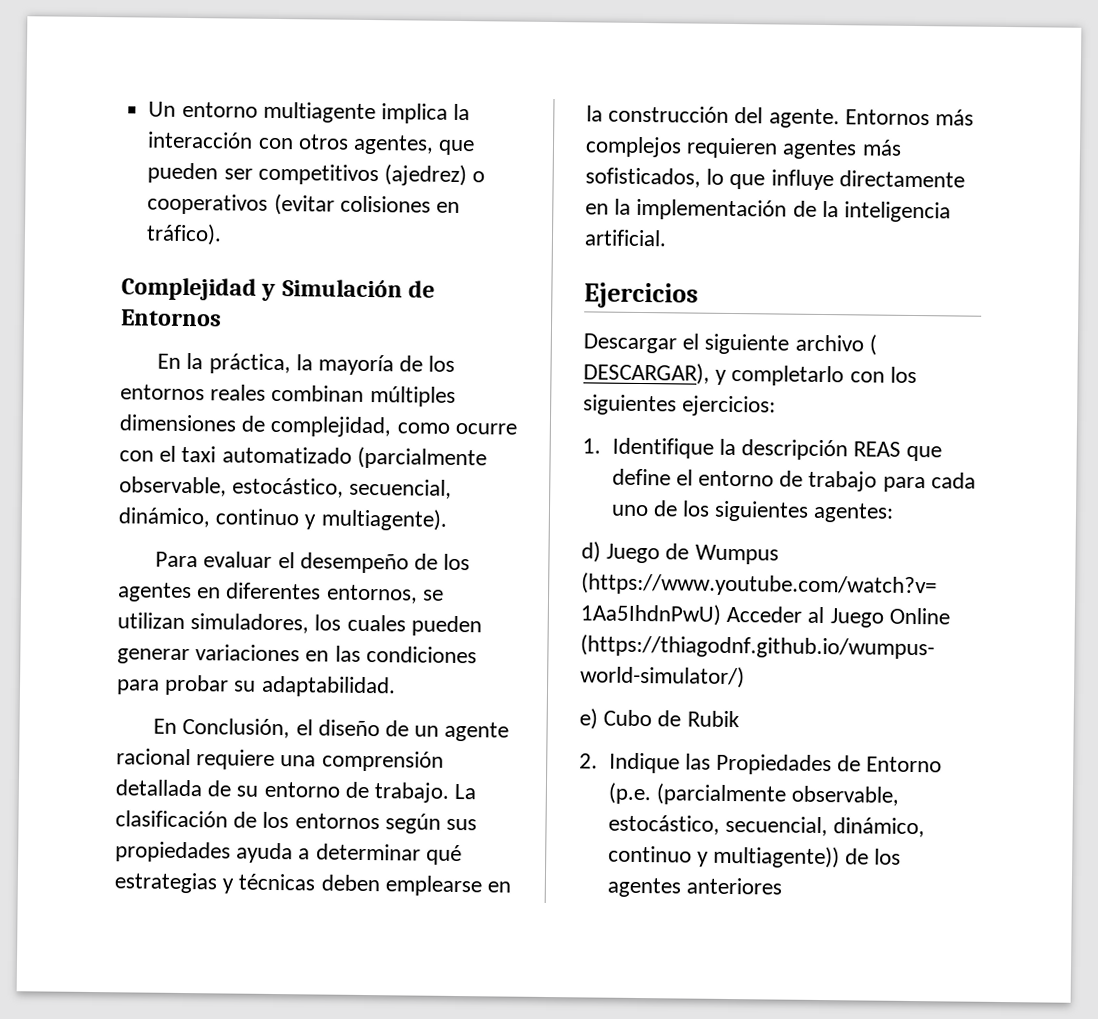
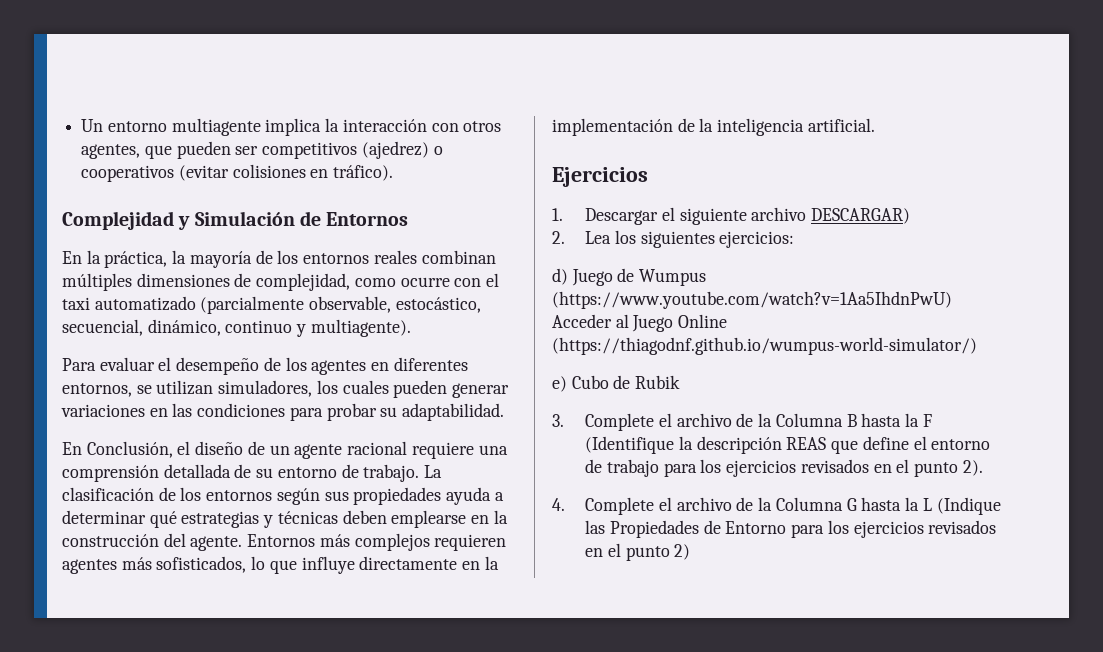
- Descargar el siguiente archivo ( DESCARGAR), y completarlo con los siguientes ejercicios:
- 1. Identifique la descripción REAS que define el entorno de trabajo para cada uno de los siguientes agentes:
+ 1. Descargar el siguiente archivo DESCARGAR)
+ 2. Lea los siguientes ejercicios:
- 2. Indique las Propiedades de Entorno (p.e. (parcialmente observable, estocástico, secuencial, dinámico, continuo y multiagente)) de los agentes anteriores
+ 3. Complete el archivo de la Columna B hasta la F (Identifique la descripción REAS que define el entorno de trabajo para los ejercicios revisados en el punto 2).
+ 4. Complete el archivo de la Columna G hasta la L (Indique las Propiedades de Entorno para los ejercicios revisados en el punto 2)

